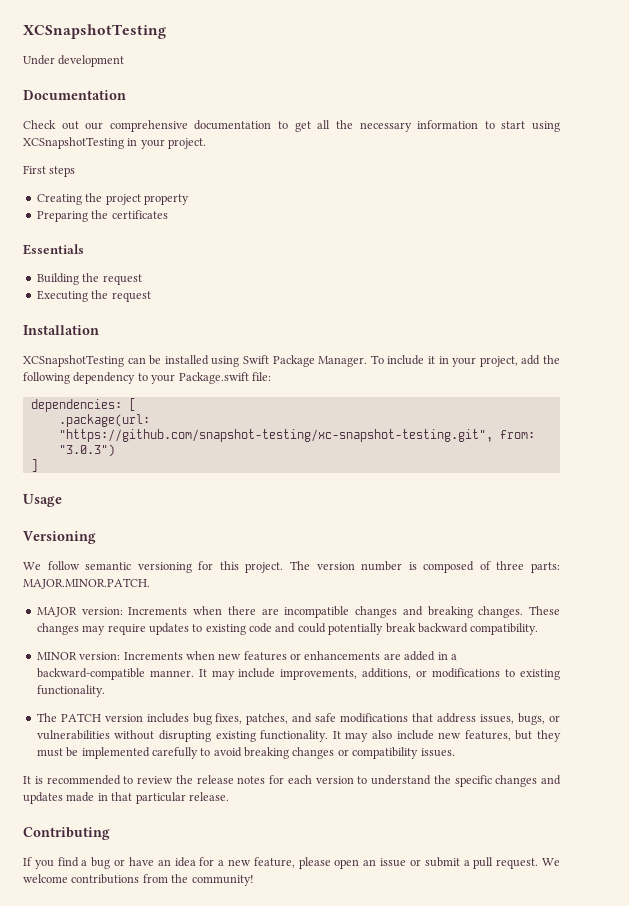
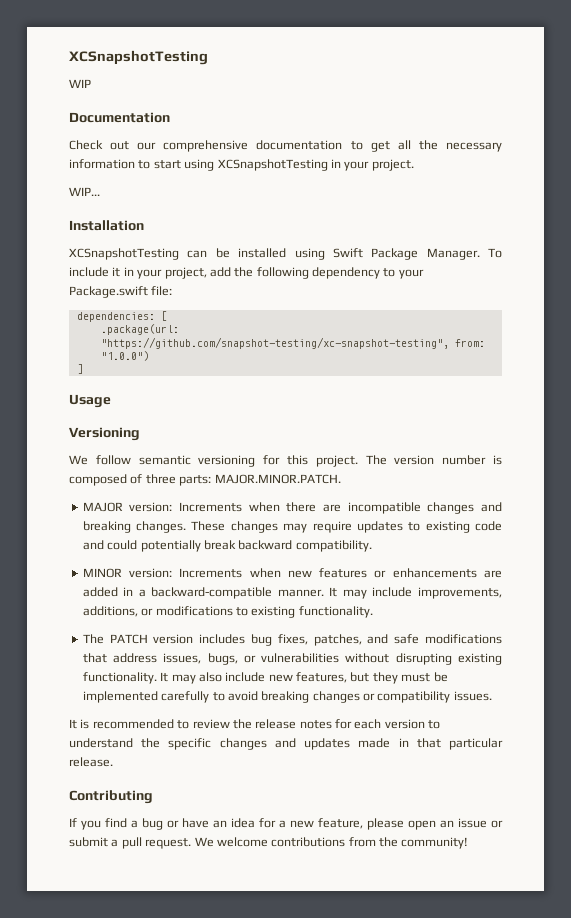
- Under development
+ WIP
- First steps
- Creating the project property
- Preparing the certificates
- Essentials
- Building the request
- Executing the request
+ WIP...
- .package(url: "https://github.com/snapshot-testing/xc-snapshot-testing.git", from: "3.0.3")
+ .package(url: "https://github.com/snapshot-testing/xc-snapshot-testing", from: "1.0.0")

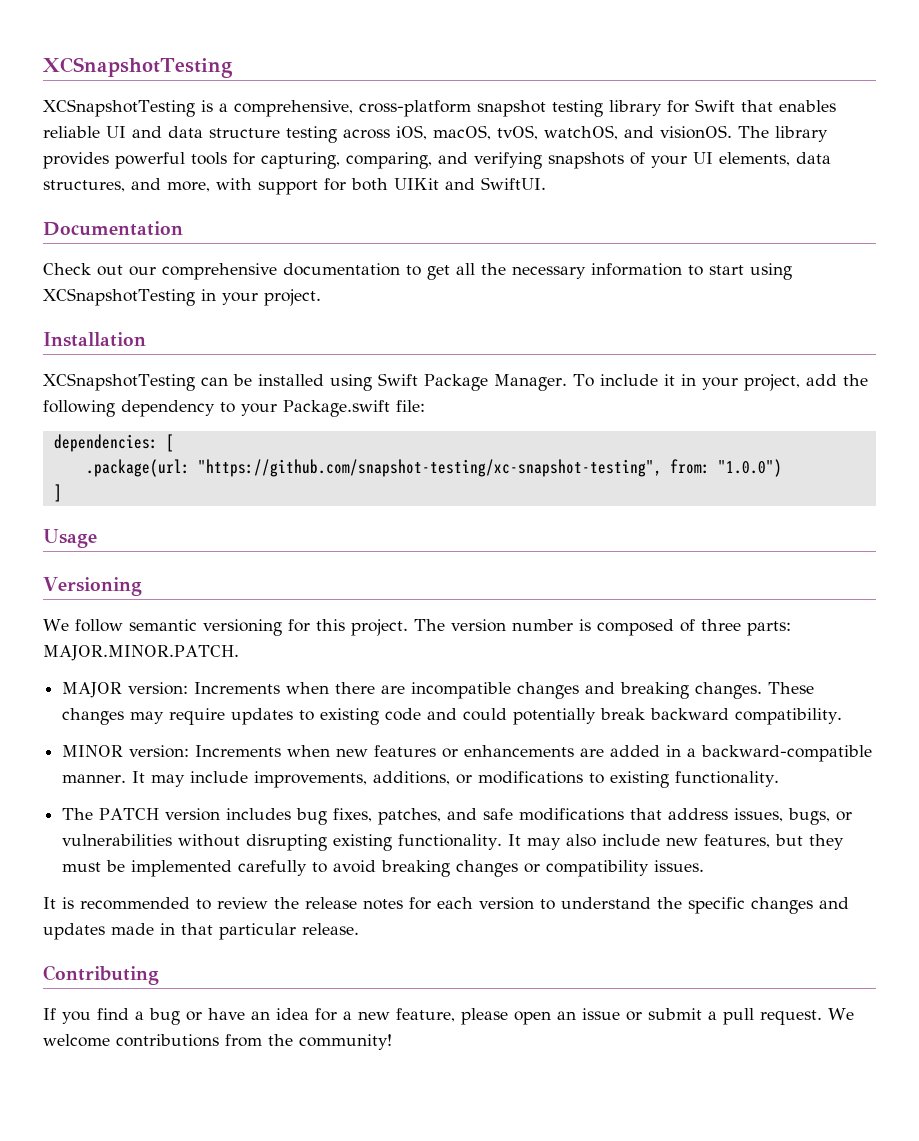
- WIP
+ XCSnapshotTesting is a comprehensive, cross-platform snapshot testing library for Swift that enables reliable UI and data structure testing across iOS, macOS, tvOS, watchOS, and visionOS. The library provides powerful tools for capturing, comparing, and verifying snapshots of your UI elements, data structures, and more, with support for both UIKit and SwiftUI.
- WIP...

